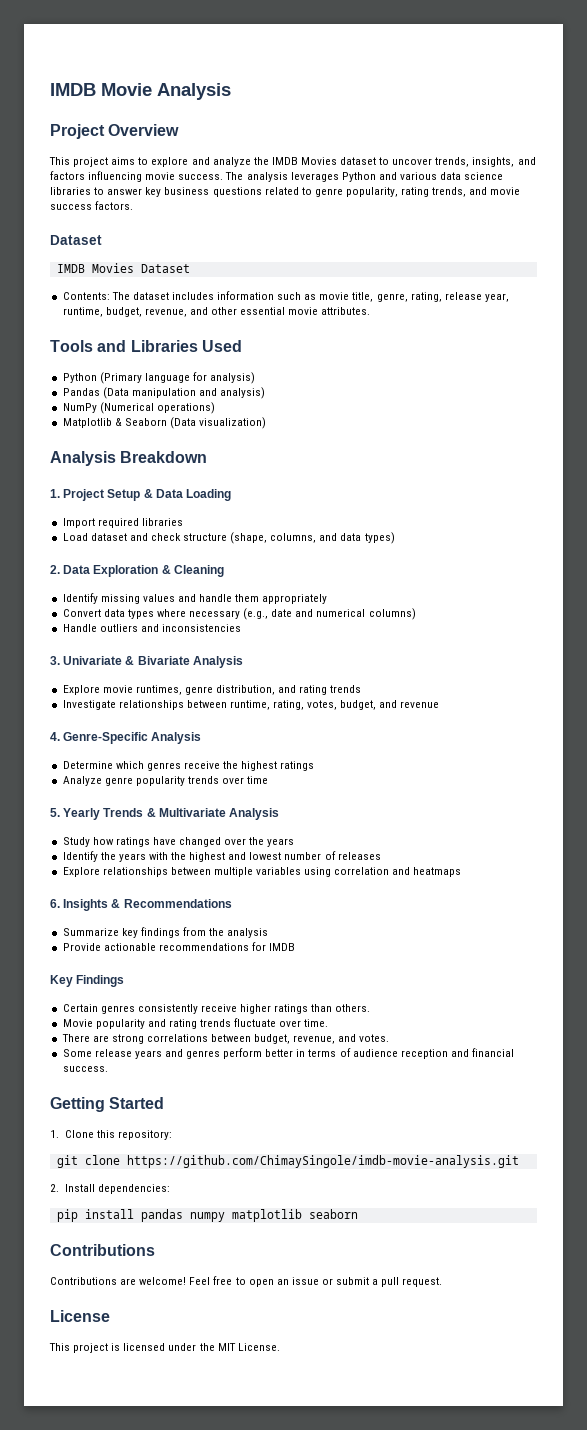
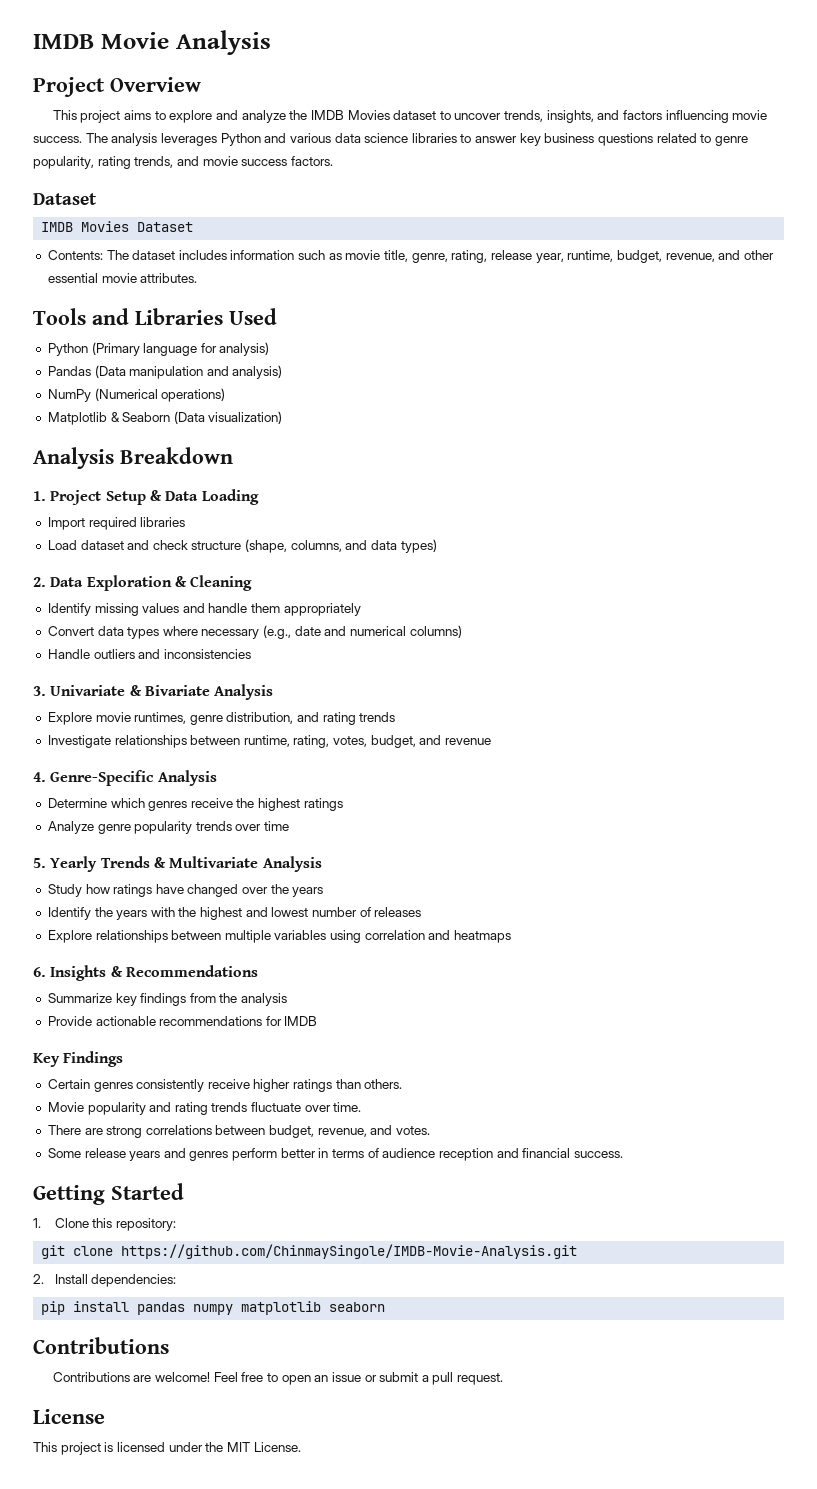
- git clone https://github.com/ChimaySingole/imdb-movie-analysis.git
+ git clone https://github.com/ChinmaySingole/IMDB-Movie-Analysis.git

